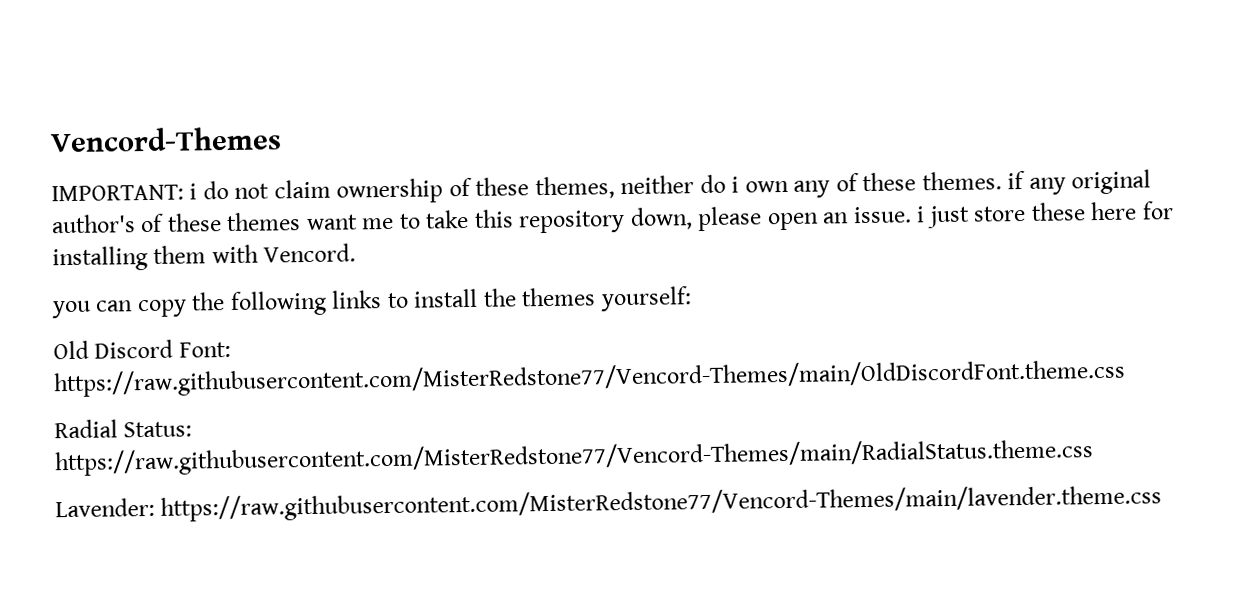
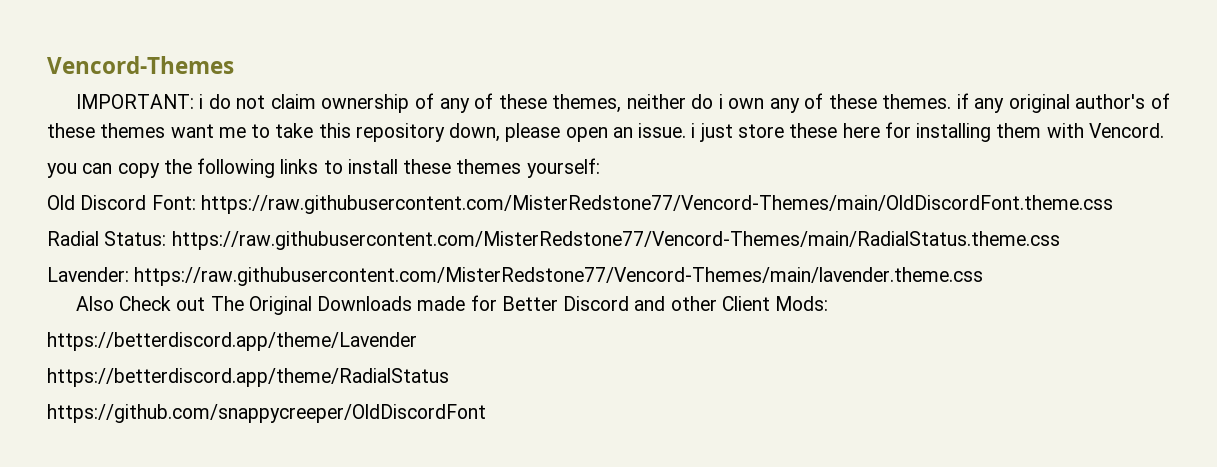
- IMPORTANT: i do not claim ownership of these themes, neither do i own any of these themes. if any original author's of these themes want me to take this repository down, please open an issue. i just store these here for installing them with Vencord.
+ IMPORTANT: i do not claim ownership of any of these themes, neither do i own any of these themes. if any original author's of these themes want me to take this repository down, please open an issue. i just store these here for installing them with Vencord.
- you can copy the following links to install the themes yourself:
+ you can copy the following links to install these themes yourself:
+ Also Check out The Original Downloads made for Better Discord and other Client Mods:
+ https://betterdiscord.app/theme/Lavender
+ https://betterdiscord.app/theme/RadialStatus
+ https://github.com/snappycreeper/OldDiscordFont

